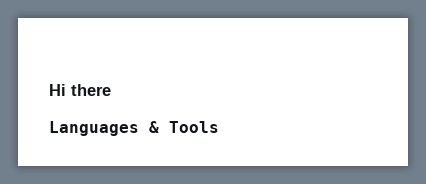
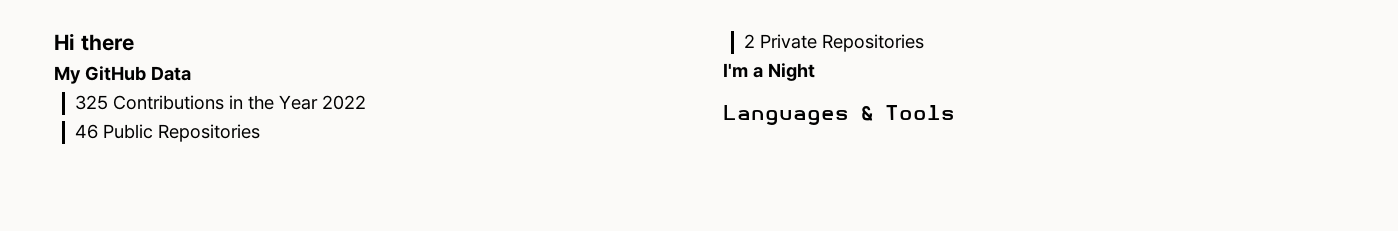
+ My GitHub Data
+ 325 Contributions in the Year 2022
+ 46 Public Repositories
+ 2 Private Repositories
+ I'm a Night

